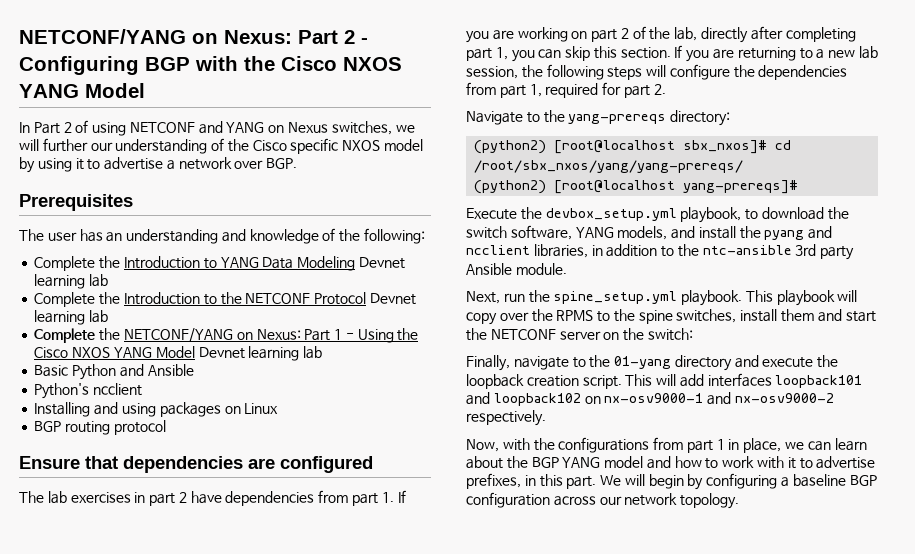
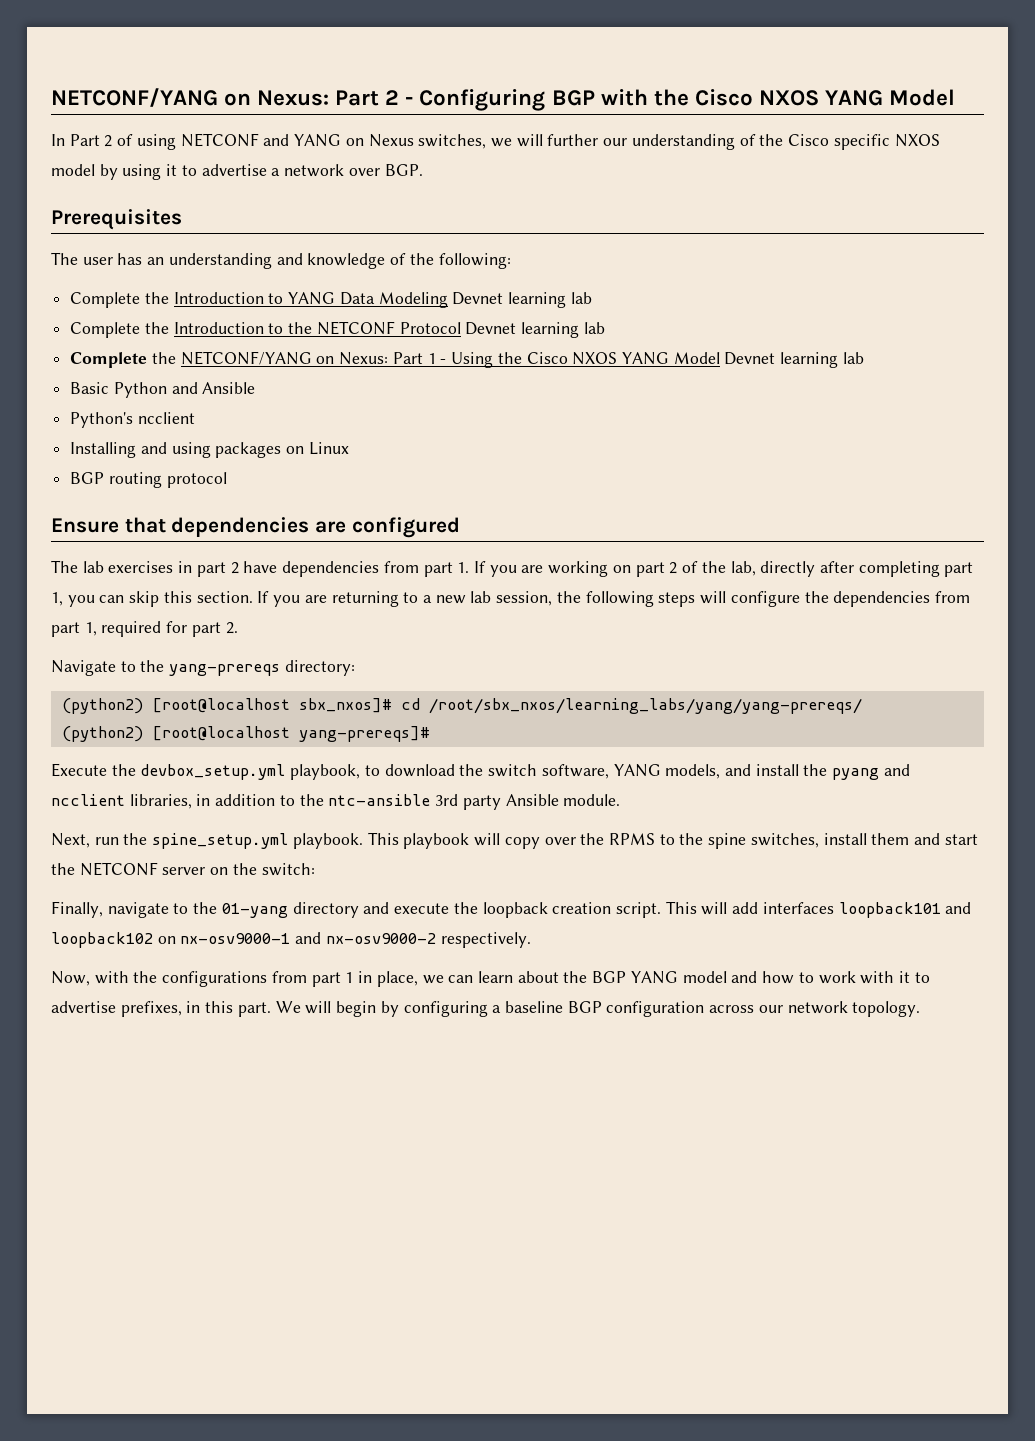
- (python2) [root@localhost sbx_nxos]# cd /root/sbx_nxos/yang/yang-prereqs/
+ (python2) [root@localhost sbx_nxos]# cd /root/sbx_nxos/learning_labs/yang/yang-prereqs/

